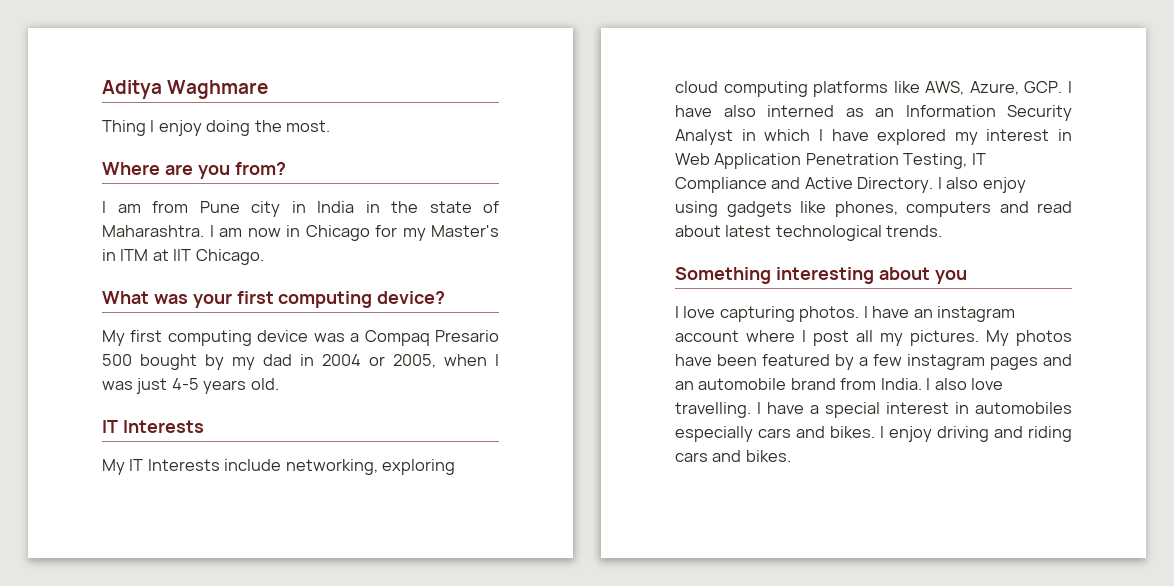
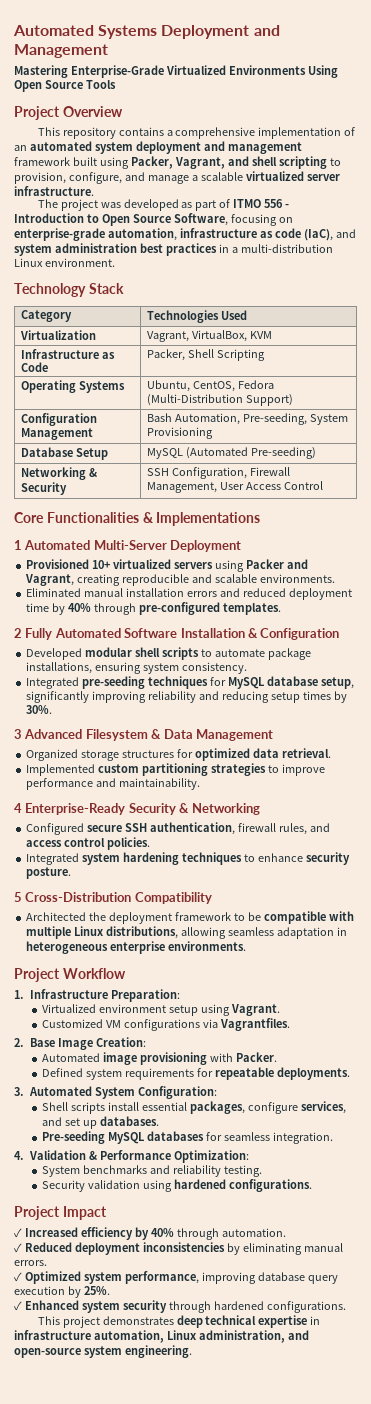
- Aditya Waghmare
- Thing I enjoy doing the most.
- Where are you from?
- I am from Pune city in India in the state of Maharashtra. I am now in Chicago for my Master's in ITM at IIT Chicago.
- What was your first computing device?
- My first computing device was a Compaq Presario 500 bought by my dad in 2004 or 2005, when I was just 4-5 years old.
- IT Interests
- My IT Interests include networking, exploring cloud computing platforms like AWS, Azure, GCP. I have also interned as an Information Security Analyst in which I have explored my interest in Web Application Penetration Testing, IT Compliance and Active Directory. I also enjoy using gadgets like phones, computers and read about latest technological trends.
- Something interesting about you
- I love capturing photos. I have an instagram account where I post all my pictures. My photos have been featured by a few instagram pages and an automobile brand from India. I also love travelling. I have a special interest in automobiles especially cars and bikes. I enjoy driving and riding cars and bikes.
+ Automated Systems Deployment and Management
+ Mastering Enterprise-Grade Virtualized Environments Using Open Source Tools
+ Project Overview
+ This repository contains a comprehensive implementation of an automated system deployment and management framework built using Packer, Vagrant, and shell scripting to provision, configure, and manage a scalable virtualized server infrastructure.
+ The project was developed as part of ITMO 556 - Introduction to Open Source Software, focusing on enterprise-grade automation, infrastructure as code (IaC), and system administration best practices in a multi-distribution Linux environment.
+ Technology Stack
+ Category | Technologies Used
+ Virtualization | Vagrant, VirtualBox, KVM
+ Infrastructure as Code | Packer, Shell Scripting
+ Operating Systems | Ubuntu, CentOS, Fedora (Multi-Distribution Support)
+ Configuration Management | Bash Automation, Pre-seeding, System Provisioning
+ Database Setup | MySQL (Automated Pre-seeding)
+ Networking & Security | SSH Configuration, Firewall Management, User Access Control
+ Core Functionalities & Implementations
+ 1 Automated Multi-Server Deployment
+ Provisioned 10+ virtualized servers using Packer and Vagrant, creating reproducible and scalable environments.
+ Eliminated manual installation errors and reduced deployment time by 40% through pre-configured templates.
+ 2 Fully Automated Software Installation & Configuration
+ Developed modular shell scripts to automate package installations, ensuring system consistency.
+ Integrated pre-seeding techniques for MySQL database setup, significantly improving reliability and reducing setup times by 30%.
+ 3 Advanced Filesystem & Data Management
+ Organized storage structures for optimized data retrieval.
+ Implemented custom partitioning strategies to improve performance and maintainability.
+ 4 Enterprise-Ready Security & Networking
+ Configured secure SSH authentication, firewall rules, and access control policies.
+ Integrated system hardening techniques to enhance security posture.
+ 5 Cross-Distribution Compatibility
+ Architected the deployment framework to be compatible with multiple Linux distributions, allowing seamless adaptation in heterogeneous enterprise environments.
+ Project Workflow
+ 1. Infrastructure Preparation:
+ Virtualized environment setup using Vagrant.
+ Customized VM configurations via Vagrantfiles.
+ 2. Base Image Creation:
+ Automated image provisioning with Packer.
+ Defined system requirements for repeatable deployments.
+ 3. Automated System Configuration:
+ Shell scripts install essential packages, configure services, and set up databases.
+ Pre-seeding MySQL databases for seamless integration.
+ 4. Validation & Performance Optimization:
+ System benchmarks and reliability testing.
+ Security validation using hardened configurations.
+ Project Impact
+ ✓ Increased efficiency by 40% through automation.
+ ✓ Reduced deployment inconsistencies by eliminating manual errors.
+ ✓ Optimized system performance, improving database query execution by 25%.
+ ✓ Enhanced system security through hardened configurations.
+ This project demonstrates deep technical expertise in infrastructure automation, Linux administration, and open-source system engineering.

